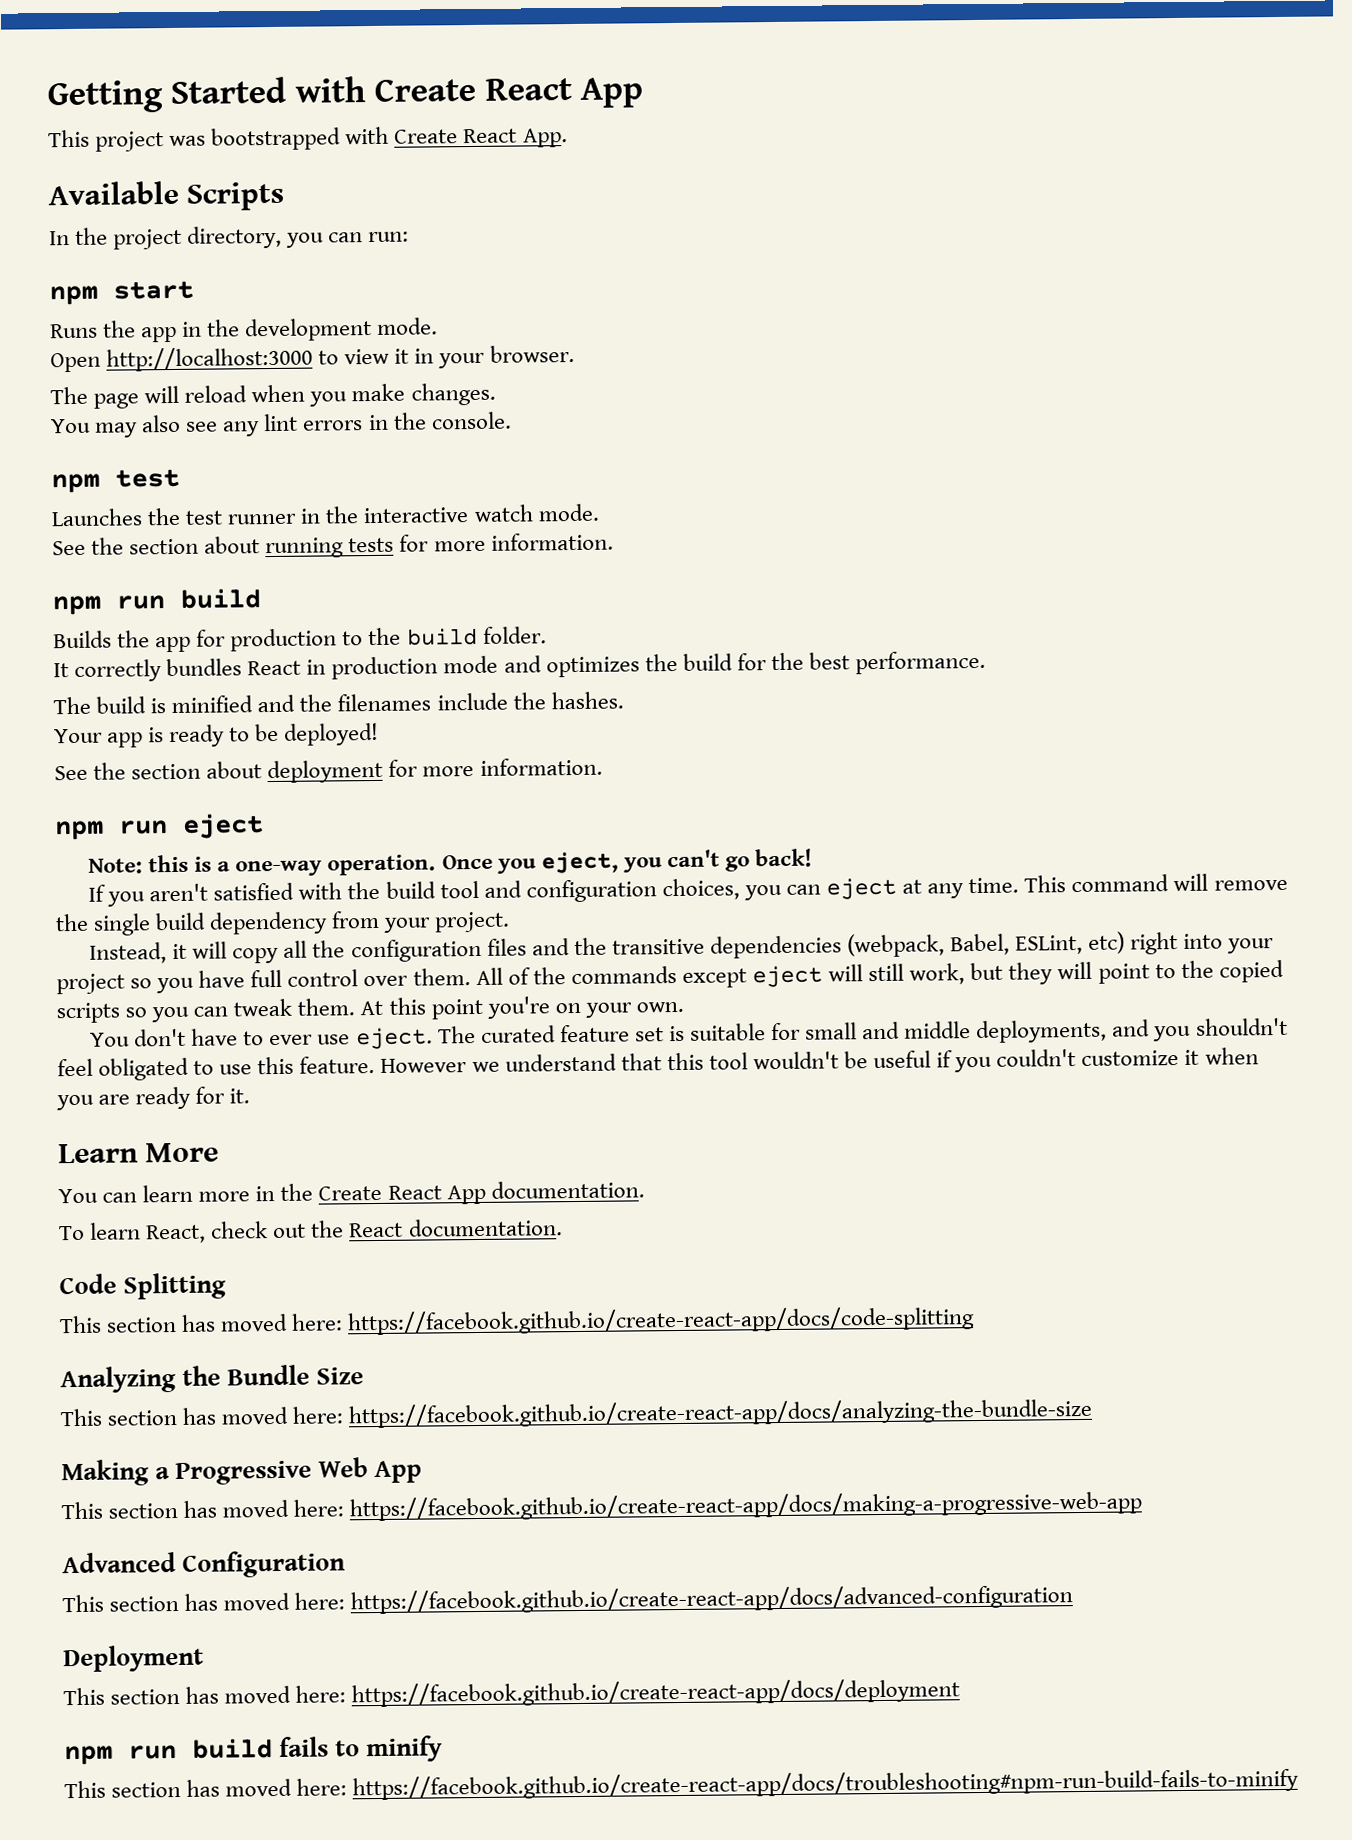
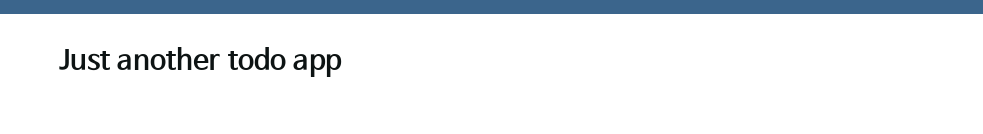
- Getting Started with Create React App
- This project was bootstrapped with Create React App.
- Available Scripts
- In the project directory, you can run:
- npm start
- Runs the app in the development mode.
- Open http://localhost:3000 to view it in your browser.
- The page will reload when you make changes.
- You may also see any lint errors in the console.
- npm test
- Launches the test runner in the interactive watch mode.
- See the section about running tests for more information.
- npm run build
- Builds the app for production to the build folder.
- It correctly bundles React in production mode and optimizes the build for the best performance.
- The build is minified and the filenames include the hashes.
- Your app is ready to be deployed!
- See the section about deployment for more information.
- npm run eject
- Note: this is a one-way operation. Once you eject, you can't go back!
- If you aren't satisfied with the build tool and configuration choices, you can eject at any time. This command will remove the single build dependency from your project.
- Instead, it will copy all the configuration files and the transitive dependencies (webpack, Babel, ESLint, etc) right into your project so you have full control over them. All of the commands except eject will still work, but they will point to the copied scripts so you can tweak them. At this point you're on your own.
- You don't have to ever use eject. The curated feature set is suitable for small and middle deployments, and you shouldn't feel obligated to use this feature. However we understand that this tool wouldn't be useful if you couldn't customize it when you are ready for it.
- Learn More
- You can learn more in the Create React App documentation.
- To learn React, check out the React documentation.
- Code Splitting
- This section has moved here: https://facebook.github.io/create-react-app/docs/code-splitting
- Analyzing the Bundle Size
- This section has moved here: https://facebook.github.io/create-react-app/docs/analyzing-the-bundle-size
- Making a Progressive Web App
- This section has moved here: https://facebook.github.io/create-react-app/docs/making-a-progressive-web-app
- Advanced Configuration
- This section has moved here: https://facebook.github.io/create-react-app/docs/advanced-configuration
- Deployment
- This section has moved here: https://facebook.github.io/create-react-app/docs/deployment
- npm run build fails to minify
- This section has moved here: https://facebook.github.io/create-react-app/docs/troubleshooting#npm-run-build-fails-to-minify
+ Just another todo app

